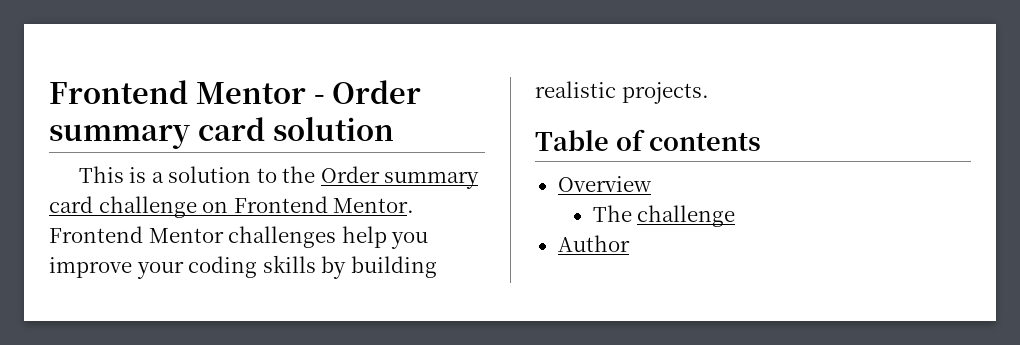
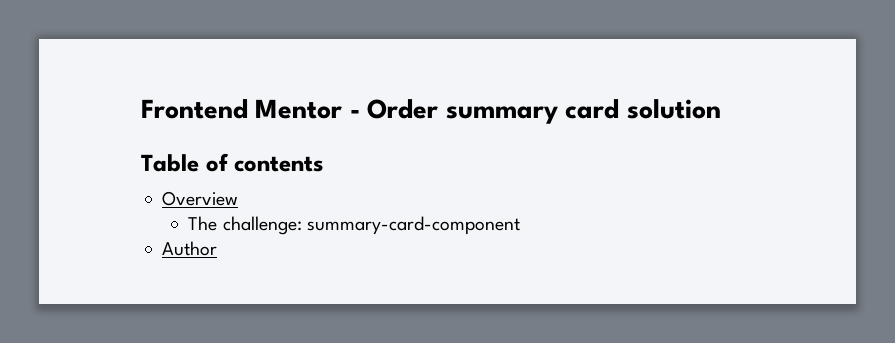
- This is a solution to the Order summary card challenge on Frontend Mentor. Frontend Mentor challenges help you improve your coding skills by building realistic projects.
- The challenge
+ The challenge: summary-card-component

